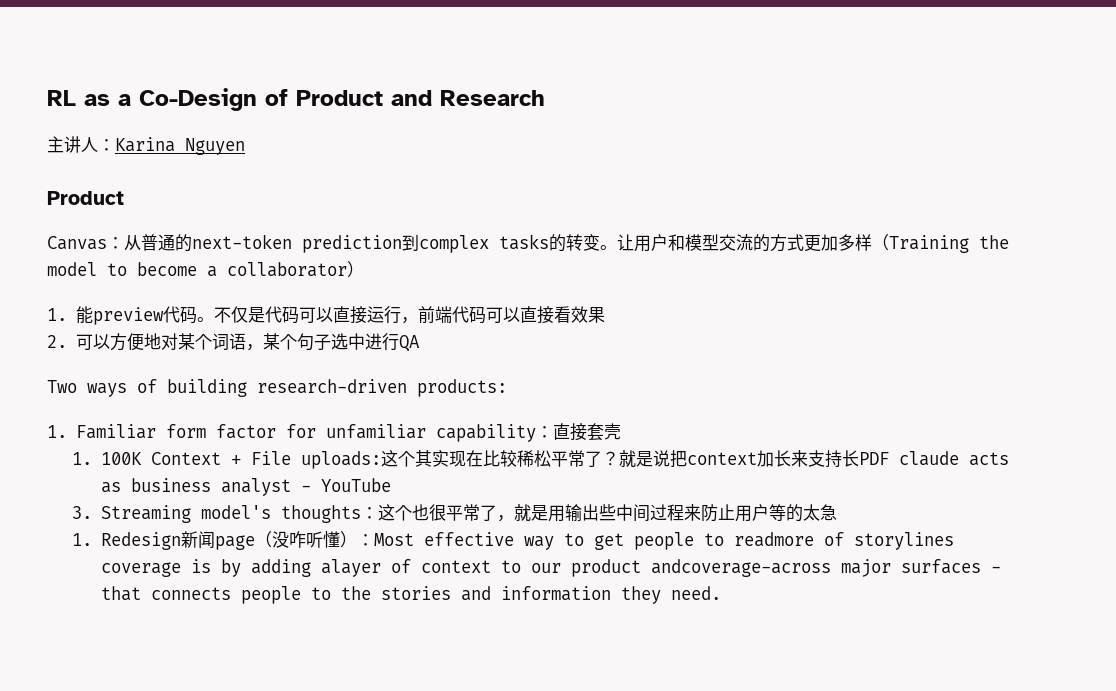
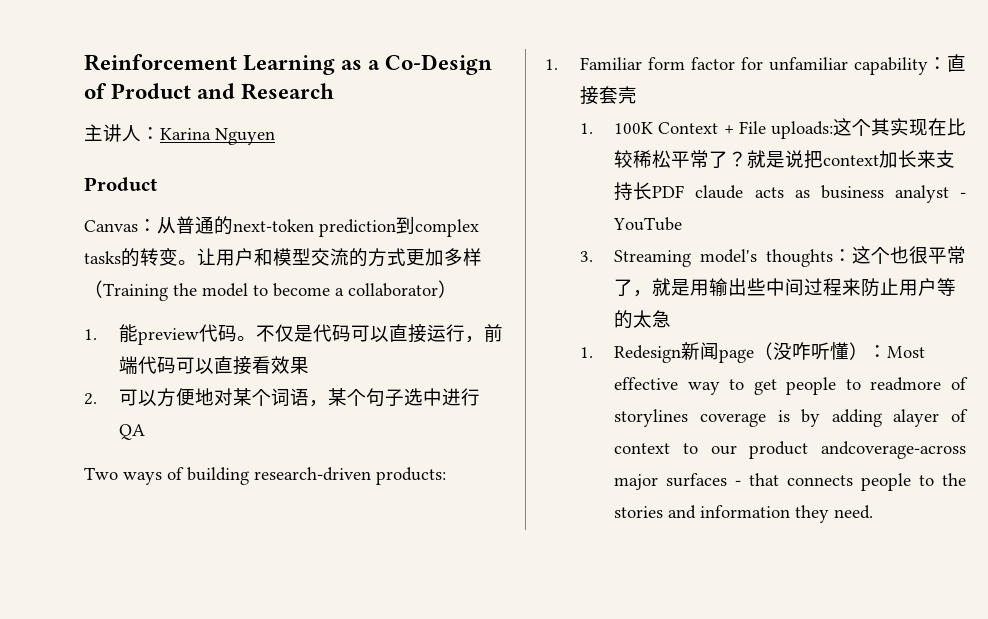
- RL as a Co-Design of Product and Research
+ Reinforcement Learning as a Co-Design of Product and Research

